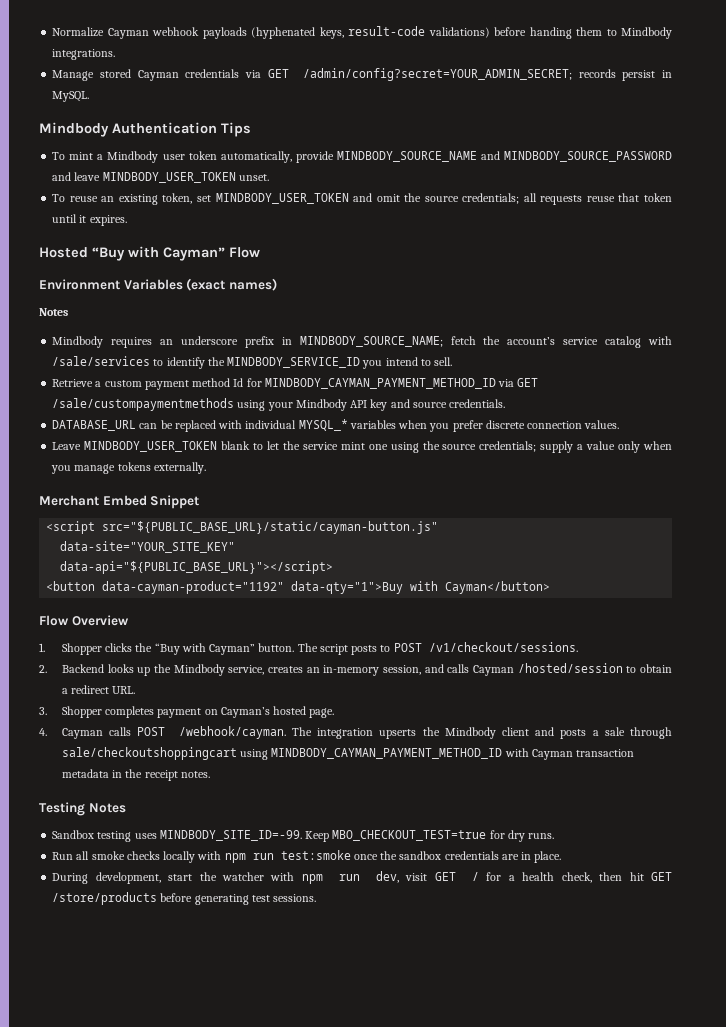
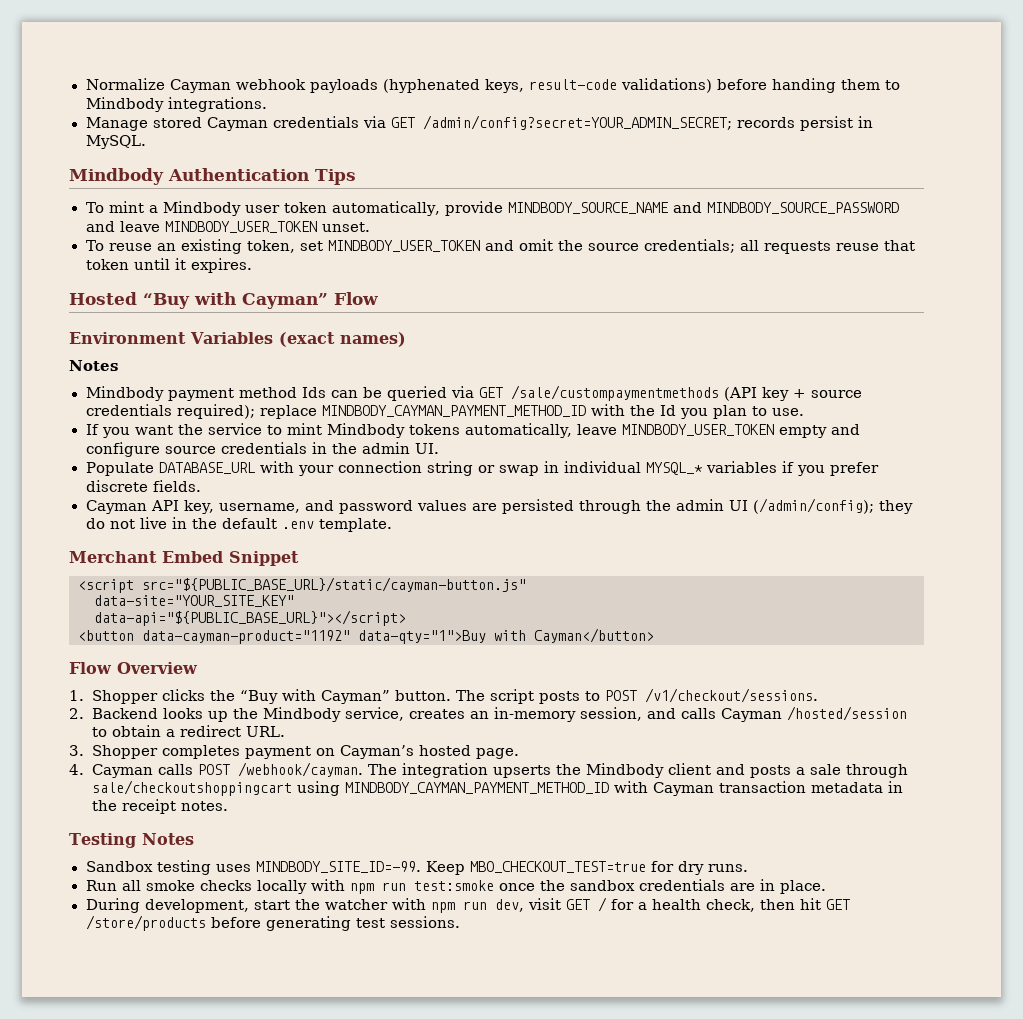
- Mindbody requires an underscore prefix in MINDBODY_SOURCE_NAME; fetch the account’s service catalog with /sale/services to identify the MINDBODY_SERVICE_ID you intend to sell.
- Retrieve a custom payment method Id for MINDBODY_CAYMAN_PAYMENT_METHOD_ID via GET /sale/custompaymentmethods using your Mindbody API key and source credentials.
- DATABASE_URL can be replaced with individual MYSQL_* variables when you prefer discrete connection values.
- Leave MINDBODY_USER_TOKEN blank to let the service mint one using the source credentials; supply a value only when you manage tokens externally.
+ Mindbody payment method Ids can be queried via GET /sale/custompaymentmethods (API key + source credentials required); replace MINDBODY_CAYMAN_PAYMENT_METHOD_ID with the Id you plan to use.
+ If you want the service to mint Mindbody tokens automatically, leave MINDBODY_USER_TOKEN empty and configure source credentials in the admin UI.
+ Populate DATABASE_URL with your connection string or swap in individual MYSQL_* variables if you prefer discrete fields.
+ Cayman API key, username, and password values are persisted through the admin UI (/admin/config); they do not live in the default .env template.

